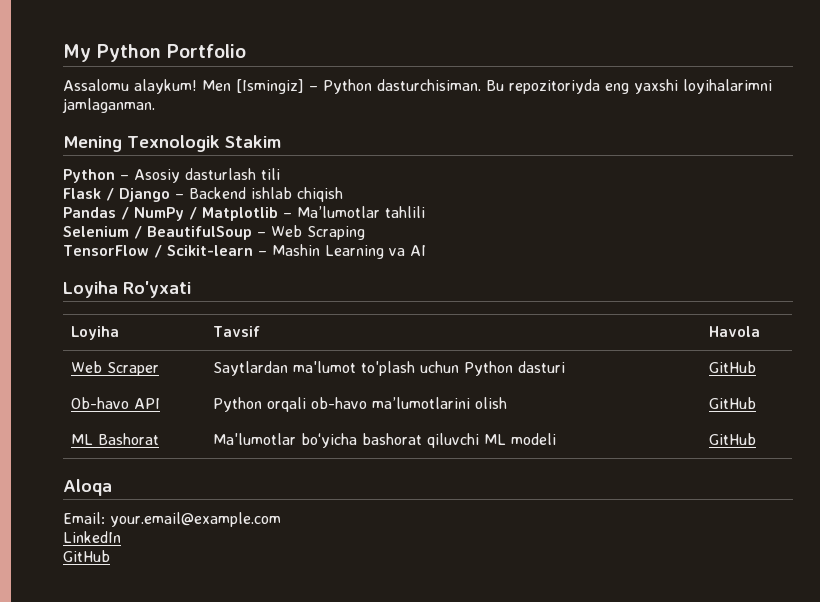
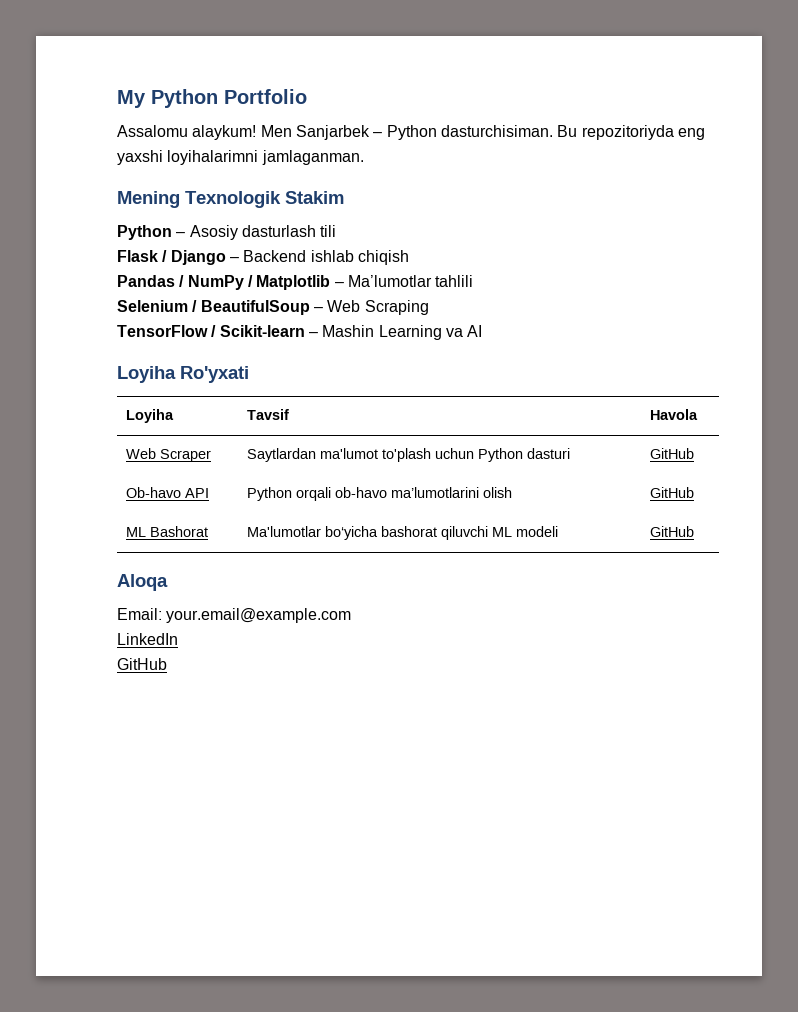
- Men [Ismingiz] – Python dasturchisiman.
+ Men Sanjarbek – Python dasturchisiman.

